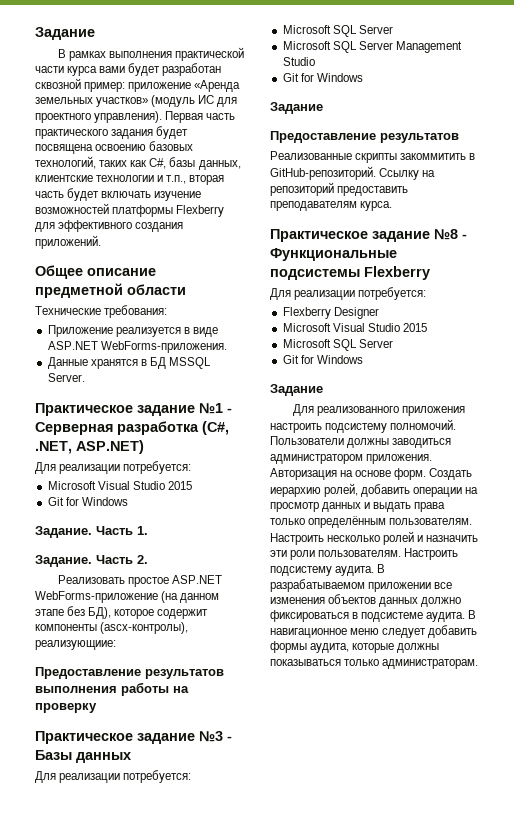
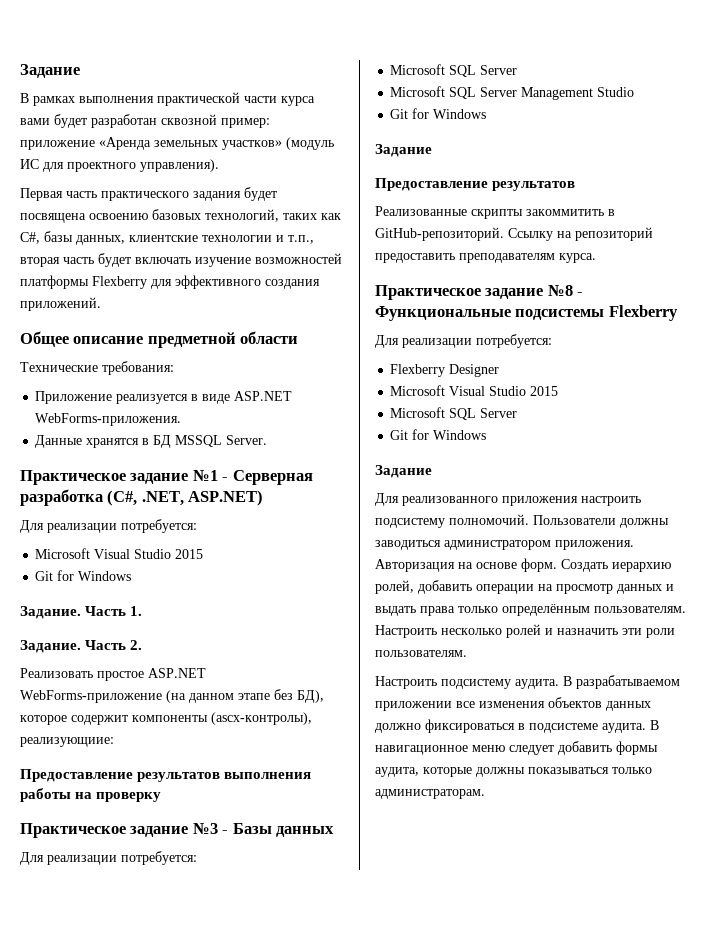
- В рамках выполнения практической части курса вами будет разработан сквозной пример: приложение «Аренда земельных участков» (модуль ИС для проектного управления). Первая часть практического задания будет посвящена освоению базовых технологий, таких как C#, базы данных, клиентские технологии и т.п., вторая часть будет включать изучение возможностей платформы Flexberry для эффективного создания приложений.
+ В рамках выполнения практической части курса вами будет разработан сквозной пример: приложение «Аренда земельных участков» (модуль ИС для проектного управления).
+ Первая часть практического задания будет посвящена освоению базовых технологий, таких как C#, базы данных, клиентские технологии и т.п., вторая часть будет включать изучение возможностей платформы Flexberry для эффективного создания приложений.
- Настроить несколько ролей и назначить эти роли пользователям. Настроить подсистему аудита.
+ Настроить несколько ролей и назначить эти роли пользователям.
+ Настроить подсистему аудита.

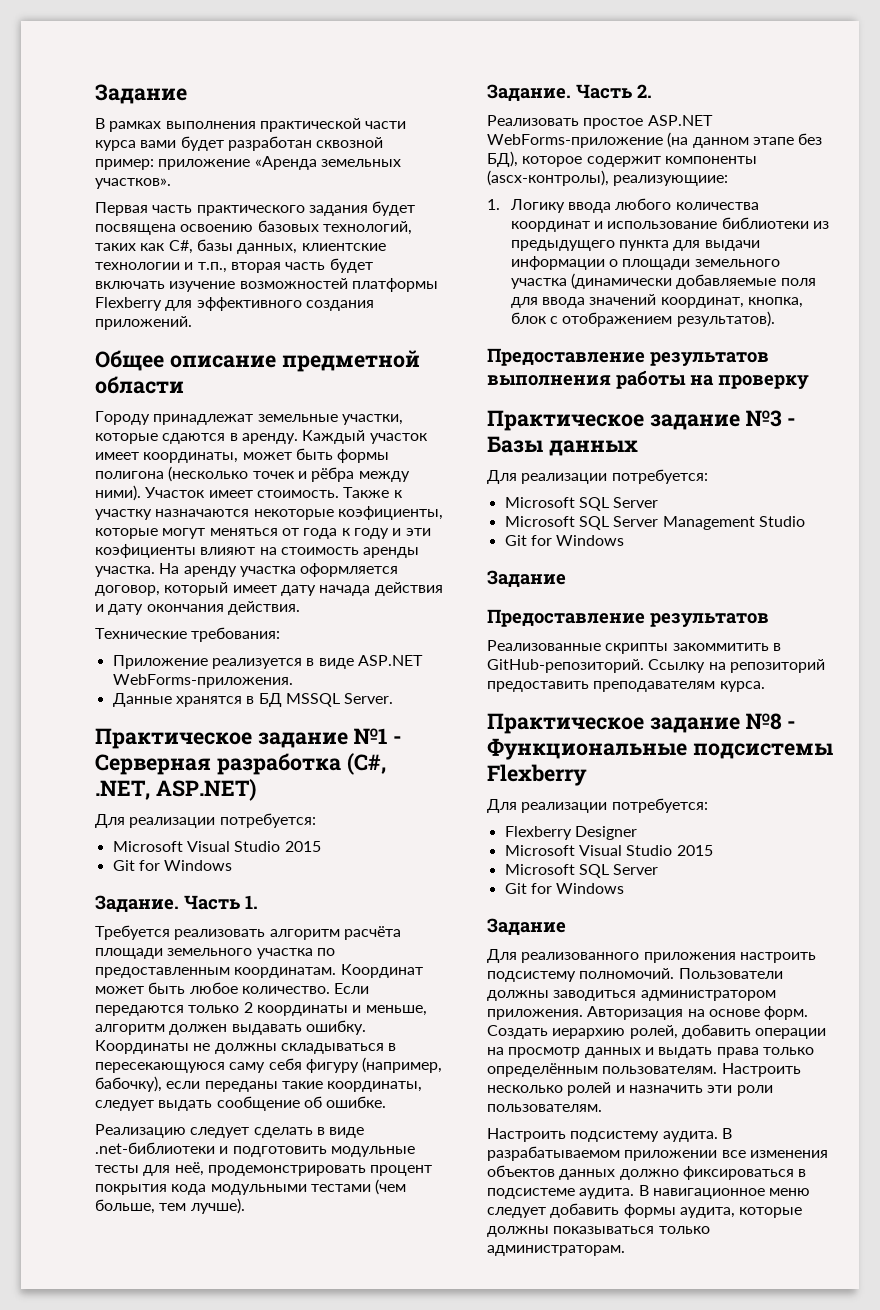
- В рамках выполнения практической части курса вами будет разработан сквозной пример: приложение «Аренда земельных участков» (модуль ИС для проектного управления).
+ В рамках выполнения практической части курса вами будет разработан сквозной пример: приложение «Аренда земельных участков».
+ Городу принадлежат земельные участки, которые сдаются в аренду. Каждый участок имеет координаты, может быть формы полигона (несколько точек и рёбра между ними). Участок имеет стоимость. Также к участку назначаются некоторые коэфициенты, которые могут меняться от года к году и эти коэфициенты влияют на стоимость аренды участка. На аренду участка оформляется договор, который имеет дату начада действия и дату окончания действия.
+ Требуется реализовать алгоритм расчёта площади земельного участка по предоставленным координатам. Координат может быть любое количество. Если передаются только 2 координаты и меньше, алгоритм должен выдавать ошибку. Координаты не должны складываться в пересекающуюся саму себя фигуру (например, бабочку), если переданы такие координаты, следует выдать сообщение об ошибке.
+ Реализацию следует сделать в виде .net-библиотеки и подготовить модульные тесты для неё, продемонстрировать процент покрытия кода модульными тестами (чем больше, тем лучше).
+ 1. Логику ввода любого количества координат и использование библиотеки из предыдущего пункта для выдачи информации о площади земельного участка (динамически добавляемые поля для ввода значений координат, кнопка, блок с отображением результатов).

